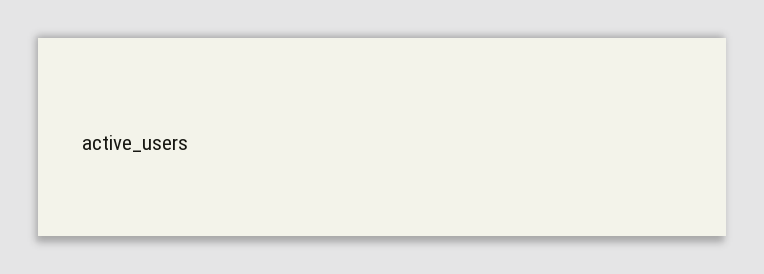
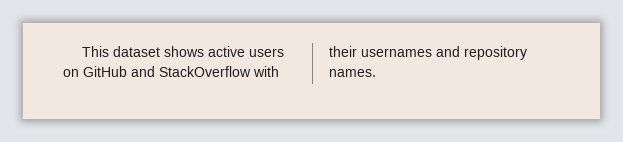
- active_users
+ This dataset shows active users on GitHub and StackOverflow with their usernames and repository names.

